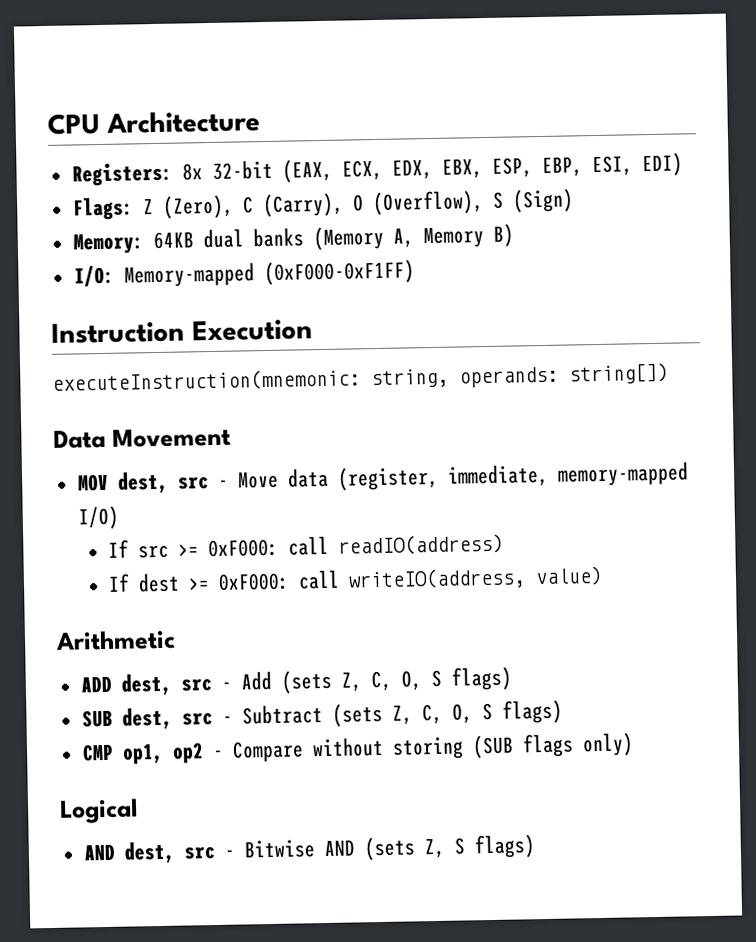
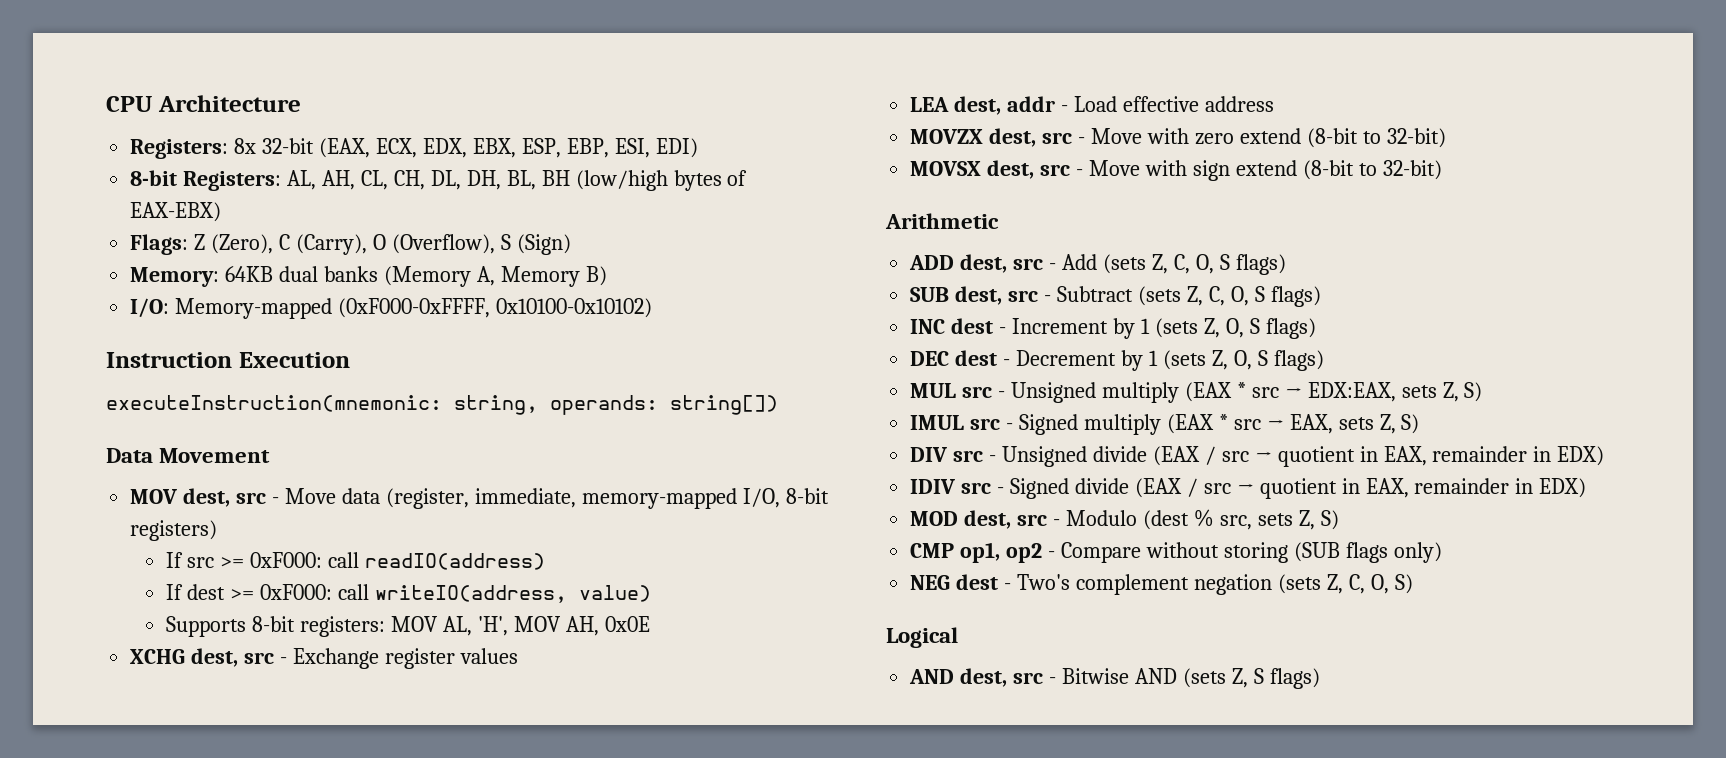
+ 8-bit Registers: AL, AH, CL, CH, DL, DH, BL, BH (low/high bytes of EAX-EBX)
- I/O: Memory-mapped (0xF000-0xF1FF)
+ I/O: Memory-mapped (0xF000-0xFFFF, 0x10100-0x10102)
- MOV dest, src - Move data (register, immediate, memory-mapped I/O)
+ MOV dest, src - Move data (register, immediate, memory-mapped I/O, 8-bit registers)
+ Supports 8-bit registers: MOV AL, 'H', MOV AH, 0x0E
+ XCHG dest, src - Exchange register values
+ LEA dest, addr - Load effective address
+ MOVZX dest, src - Move with zero extend (8-bit to 32-bit)
+ MOVSX dest, src - Move with sign extend (8-bit to 32-bit)
+ INC dest - Increment by 1 (sets Z, O, S flags)
+ DEC dest - Decrement by 1 (sets Z, O, S flags)
+ MUL src - Unsigned multiply (EAX * src → EDX:EAX, sets Z, S)
+ IMUL src - Signed multiply (EAX * src → EAX, sets Z, S)
+ DIV src - Unsigned divide (EAX / src → quotient in EAX, remainder in EDX)
+ IDIV src - Signed divide (EAX / src → quotient in EAX, remainder in EDX)
+ MOD dest, src - Modulo (dest % src, sets Z, S)
+ NEG dest - Two's complement negation (sets Z, C, O, S)

